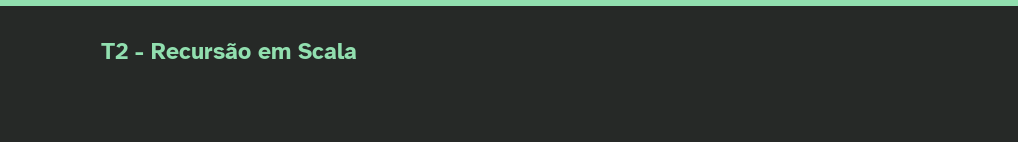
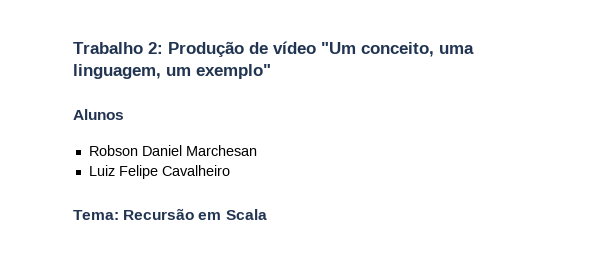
- T2 - Recursão em Scala
+ Trabalho 2: Produção de vídeo "Um conceito, uma linguagem, um exemplo"
+ Alunos
+ Robson Daniel Marchesan
+ Luiz Felipe Cavalheiro
+ Tema: Recursão em Scala

